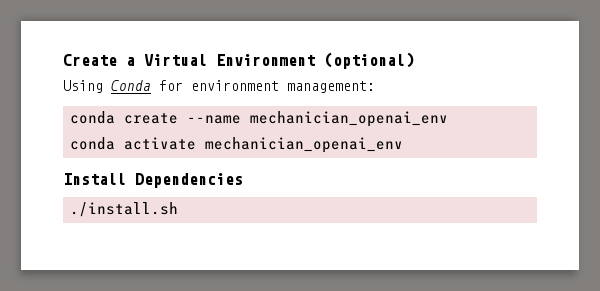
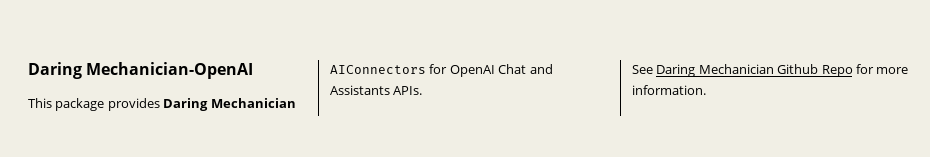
- Create a Virtual Environment (optional)
- Using Conda for environment management:
- conda create --name mechanician_openai_env
- conda activate mechanician_openai_env
- Install Dependencies
- ./install.sh
+ Daring Mechanician-OpenAI
+ This package provides Daring Mechanician AIConnectors for OpenAI Chat and Assistants APIs.
+ See Daring Mechanician Github Repo for more information.

